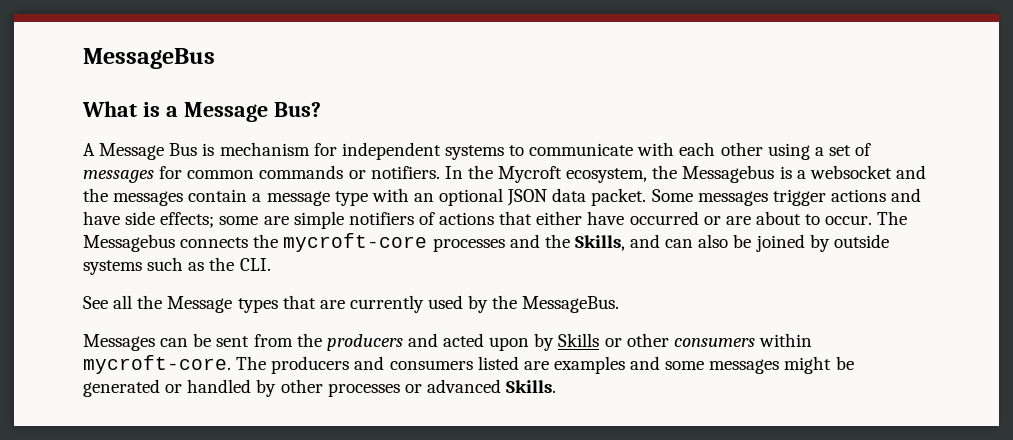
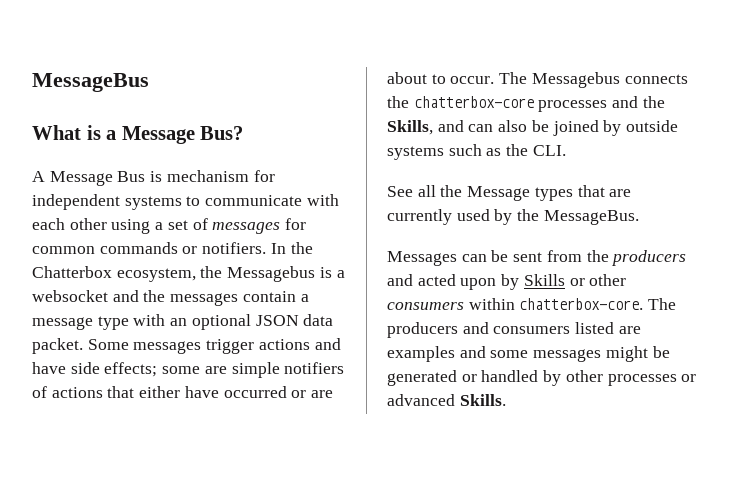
- In the Mycroft ecosystem, the Messagebus is a websocket and the messages contain a message type with an optional JSON data packet.
+ In the Chatterbox ecosystem, the Messagebus is a websocket and the messages contain a message type with an optional JSON data packet.
- The Messagebus connects the mycroft-core processes and the Skills, and can also be joined by outside systems such as the CLI.
+ The Messagebus connects the chatterbox-core processes and the Skills, and can also be joined by outside systems such as the CLI.
- Messages can be sent from the producers and acted upon by Skills or other consumers within mycroft-core.
+ Messages can be sent from the producers and acted upon by Skills or other consumers within chatterbox-core.

